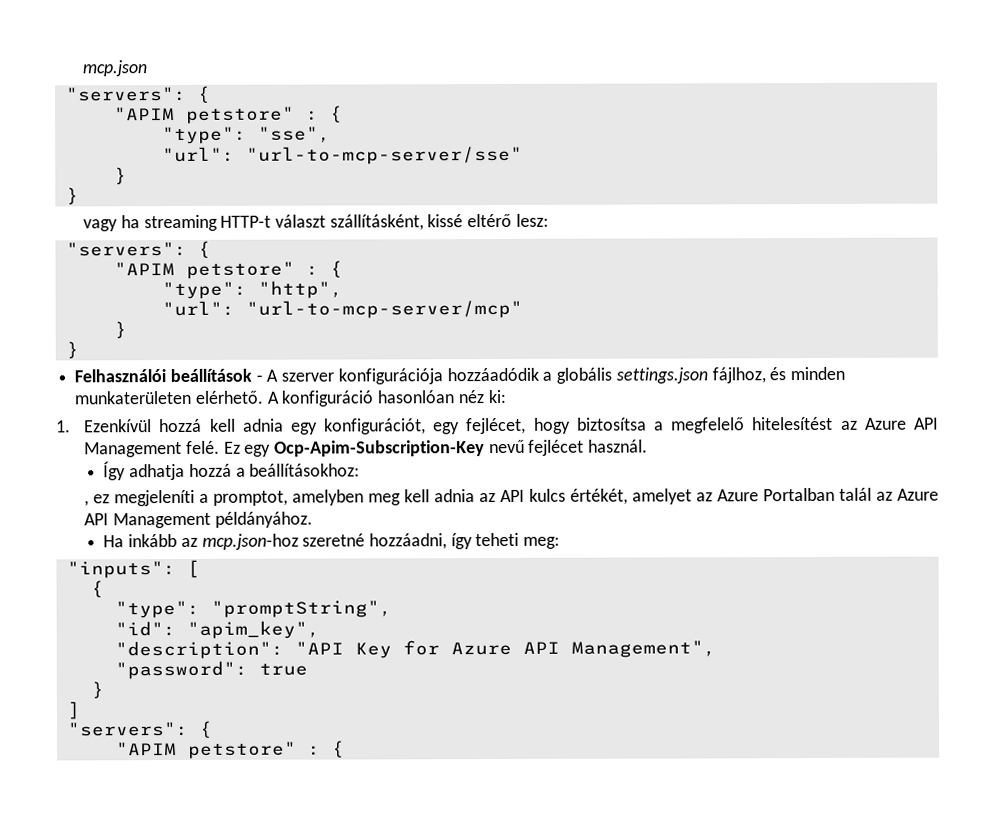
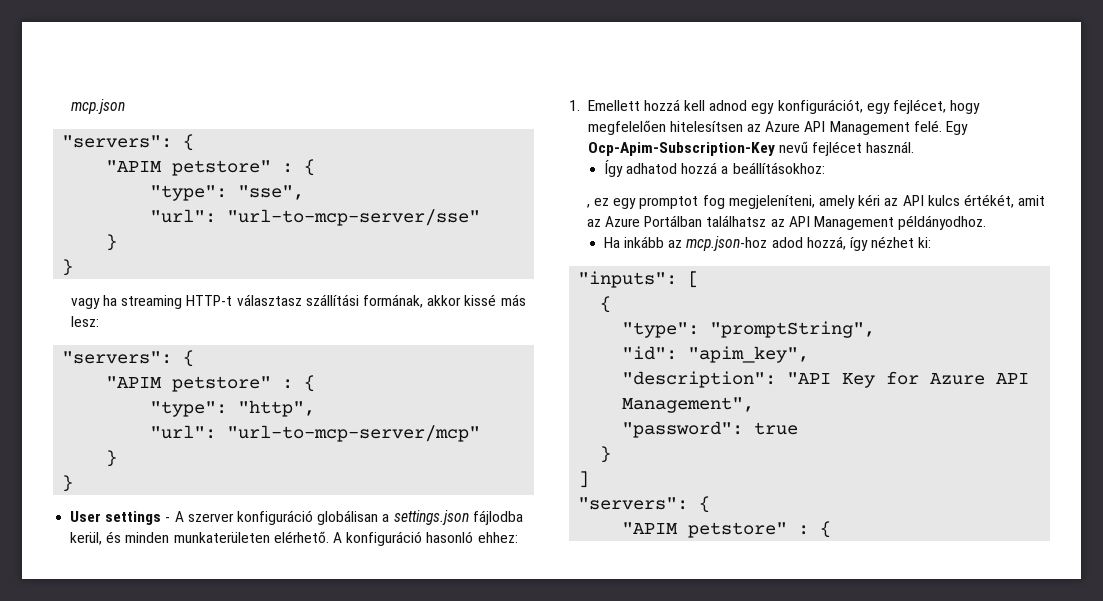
- vagy ha streaming HTTP-t választ szállításként, kissé eltérő lesz:
+ vagy ha streaming HTTP-t választasz szállítási formának, akkor kissé más lesz:
- Felhasználói beállítások - A szerver konfigurációja hozzáadódik a globális settings.json fájlhoz, és minden munkaterületen elérhető.
+ User settings - A szerver konfiguráció globálisan a settings.json fájlodba kerül, és minden munkaterületen elérhető.
- A konfiguráció hasonlóan néz ki:
+ A konfiguráció hasonló ehhez:
- 1. Ezenkívül hozzá kell adnia egy konfigurációt, egy fejlécet, hogy biztosítsa a megfelelő hitelesítést az Azure API Management felé.
+ 1. Emellett hozzá kell adnod egy konfigurációt, egy fejlécet, hogy megfelelően hitelesítsen az Azure API Management felé.
- Ez egy Ocp-Apim-Subscription-Key nevű fejlécet használ.
+ Egy Ocp-Apim-Subscription-Key nevű fejlécet használ.
- Így adhatja hozzá a beállításokhoz:
+ Így adhatod hozzá a beállításokhoz:
- , ez megjeleníti a promptot, amelyben meg kell adnia az API kulcs értékét, amelyet az Azure Portalban talál az Azure API Management példányához.
+ , ez egy promptot fog megjeleníteni, amely kéri az API kulcs értékét, amit az Azure Portálban találhatsz az API Management példányodhoz.
- Ha inkább az mcp.json-hoz szeretné hozzáadni, így teheti meg:
+ Ha inkább az mcp.json-hoz adod hozzá, így nézhet ki:

